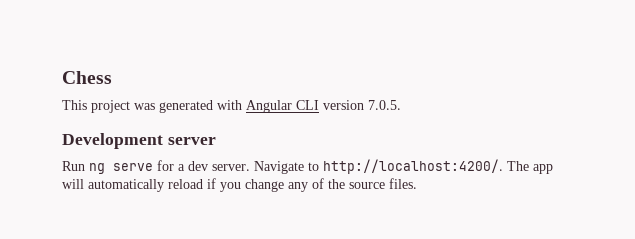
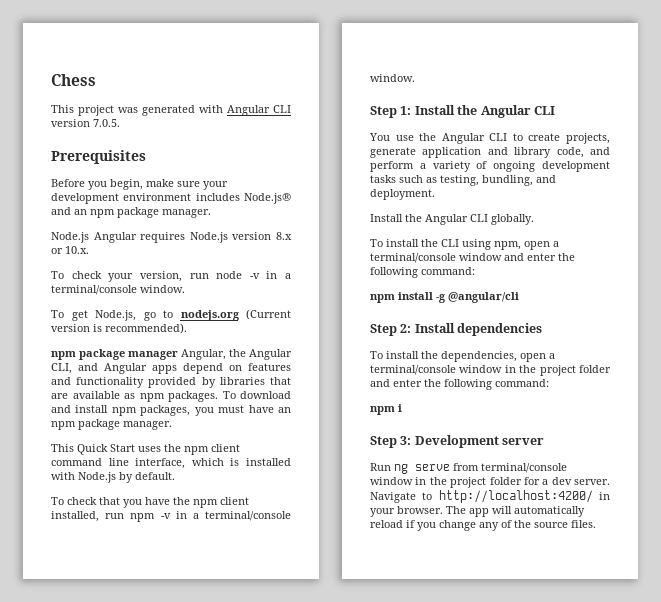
- Development server
+ Prerequisites
+ Before you begin, make sure your development environment includes Node.js® and an npm package manager.
+ Node.js Angular requires Node.js version 8.x or 10.x.
+ To check your version, run node -v in a terminal/console window.
+ To get Node.js, go to nodejs.org (Current version is recommended).
+ npm package manager Angular, the Angular CLI, and Angular apps depend on features and functionality provided by libraries that are available as npm packages. To download and install npm packages, you must have an npm package manager.
+ This Quick Start uses the npm client command line interface, which is installed with Node.js by default.
+ To check that you have the npm client installed, run npm -v in a terminal/console window.
+ Step 1: Install the Angular CLI
+ You use the Angular CLI to create projects, generate application and library code, and perform a variety of ongoing development tasks such as testing, bundling, and deployment.
+ Install the Angular CLI globally.
+ To install the CLI using npm, open a terminal/console window and enter the following command:
+ npm install -g @angular/cli
+ Step 2: Install dependencies
+ To install the dependencies, open a terminal/console window in the project folder and enter the following command:
+ npm i
+ Step 3: Development server
- Run ng serve for a dev server.
+ Run ng serve from terminal/console window in the project folder for a dev server.
- Navigate to http://localhost:4200/.
+ Navigate to http://localhost:4200/ in your browser.

